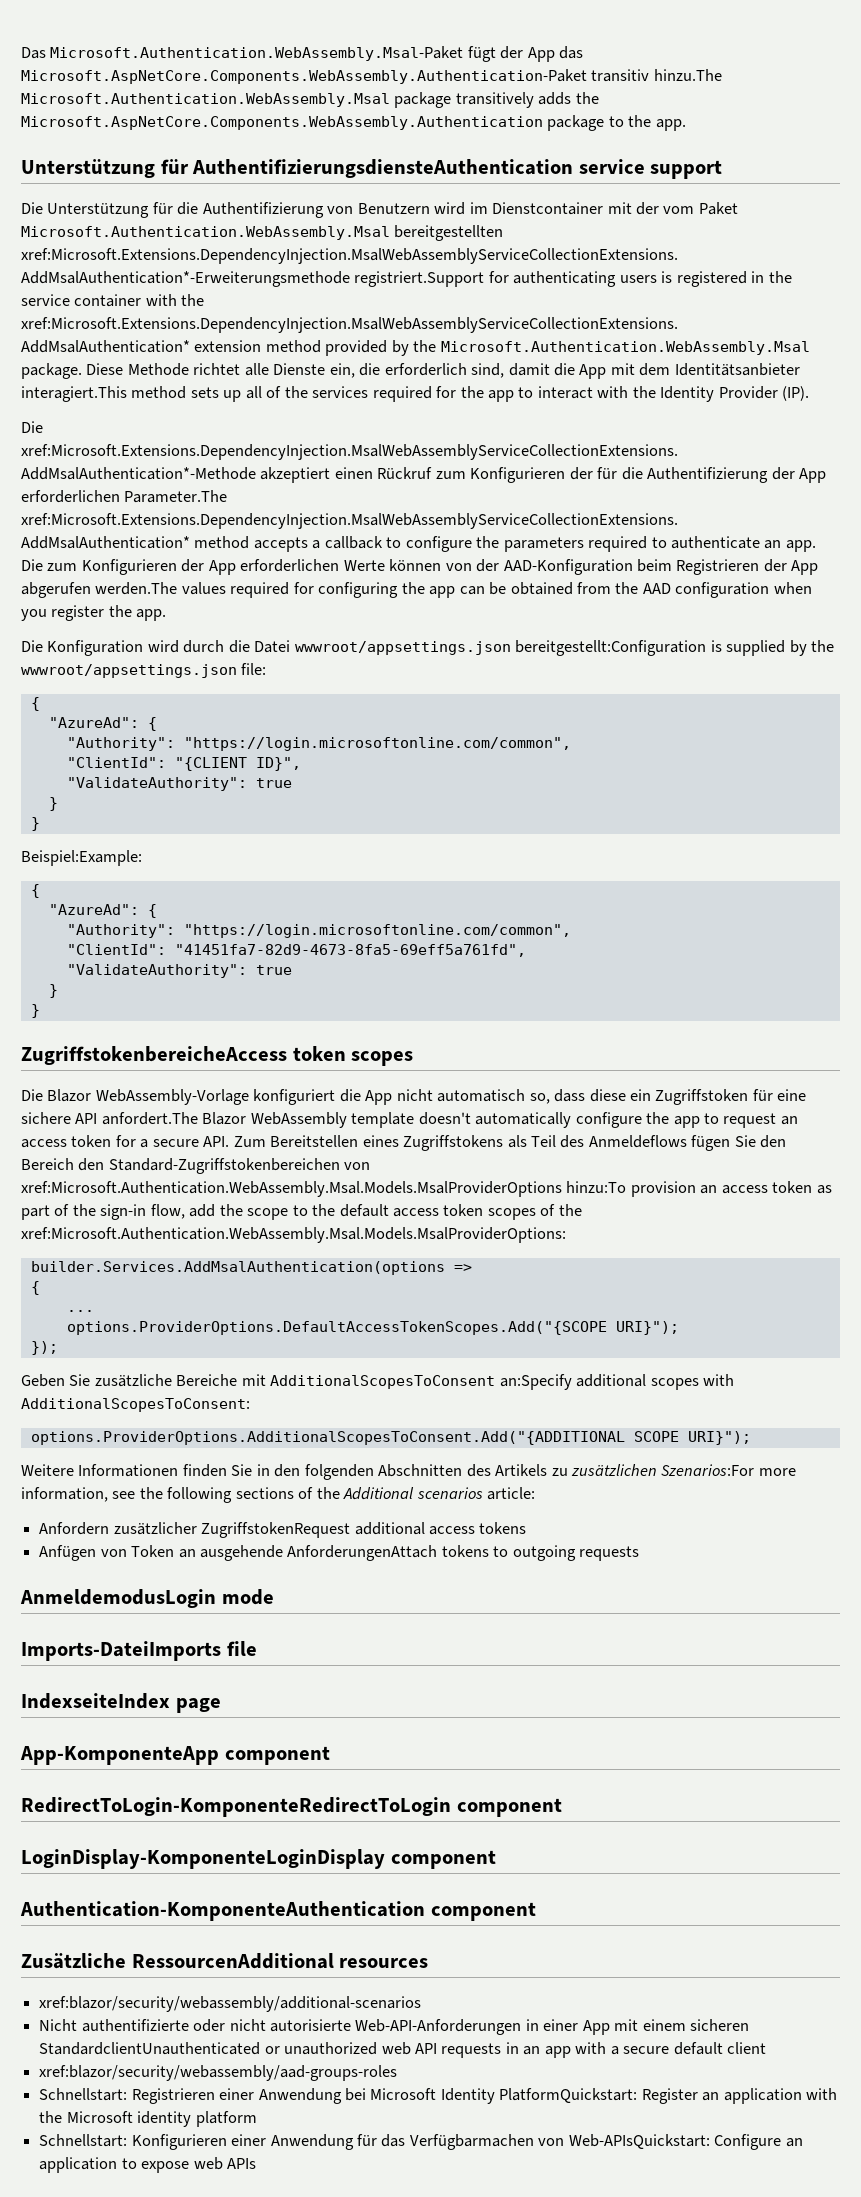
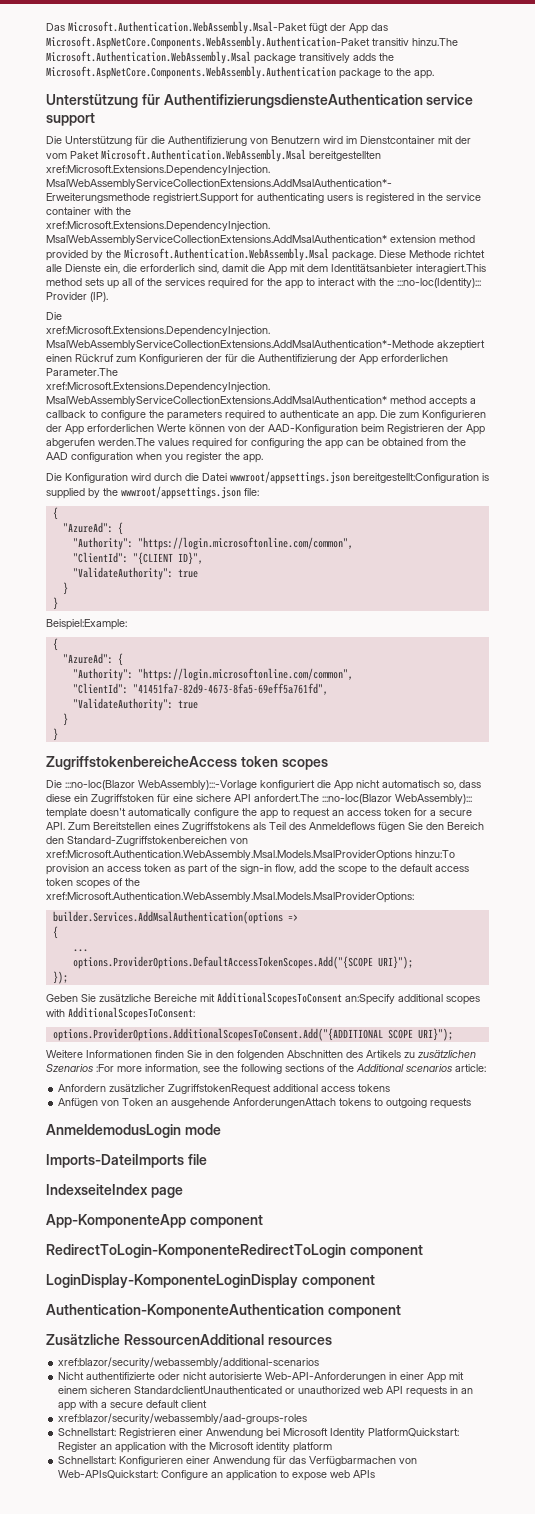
- Diese Methode richtet alle Dienste ein, die erforderlich sind, damit die App mit dem Identitätsanbieter interagiert.This method sets up all of the services required for the app to interact with the Identity Provider (IP).
+ Diese Methode richtet alle Dienste ein, die erforderlich sind, damit die App mit dem Identitätsanbieter interagiert.This method sets up all of the services required for the app to interact with the :::no-loc(Identity)::: Provider (IP).
- Die Blazor WebAssembly-Vorlage konfiguriert die App nicht automatisch so, dass diese ein Zugriffstoken für eine sichere API anfordert.The Blazor WebAssembly template doesn't automatically configure the app to request an access token for a secure API. Zum Bereitstellen eines Zugriffstokens als Teil des Anmeldeflows fügen Sie den Bereich den Standard-Zugriffstokenbereichen von xref:Microsoft.Authentication.WebAssembly.Msal.Models.MsalProviderOptions hinzu:To provision an access token as part of the sign-in flow, add the scope to the default access token scopes of the xref:Microsoft.Authentication.WebAssembly.Msal.Models.MsalProviderOptions:
+ Die :::no-loc(Blazor WebAssembly):::-Vorlage konfiguriert die App nicht automatisch so, dass diese ein Zugriffstoken für eine sichere API anfordert.The :::no-loc(Blazor WebAssembly)::: template doesn't automatically configure the app to request an access token for a secure API. Zum Bereitstellen eines Zugriffstokens als Teil des Anmeldeflows fügen Sie den Bereich den Standard-Zugriffstokenbereichen von xref:Microsoft.Authentication.WebAssembly.Msal.Models.MsalProviderOptions hinzu:To provision an access token as part of the sign-in flow, add the scope to the default access token scopes of the xref:Microsoft.Authentication.WebAssembly.Msal.Models.MsalProviderOptions:
- Weitere Informationen finden Sie in den folgenden Abschnitten des Artikels zu zusätzlichen Szenarios:For more information, see the following sections of the Additional scenarios article:
+ Weitere Informationen finden Sie in den folgenden Abschnitten des Artikels zu zusätzlichen Szenarios :For more information, see the following sections of the Additional scenarios article:

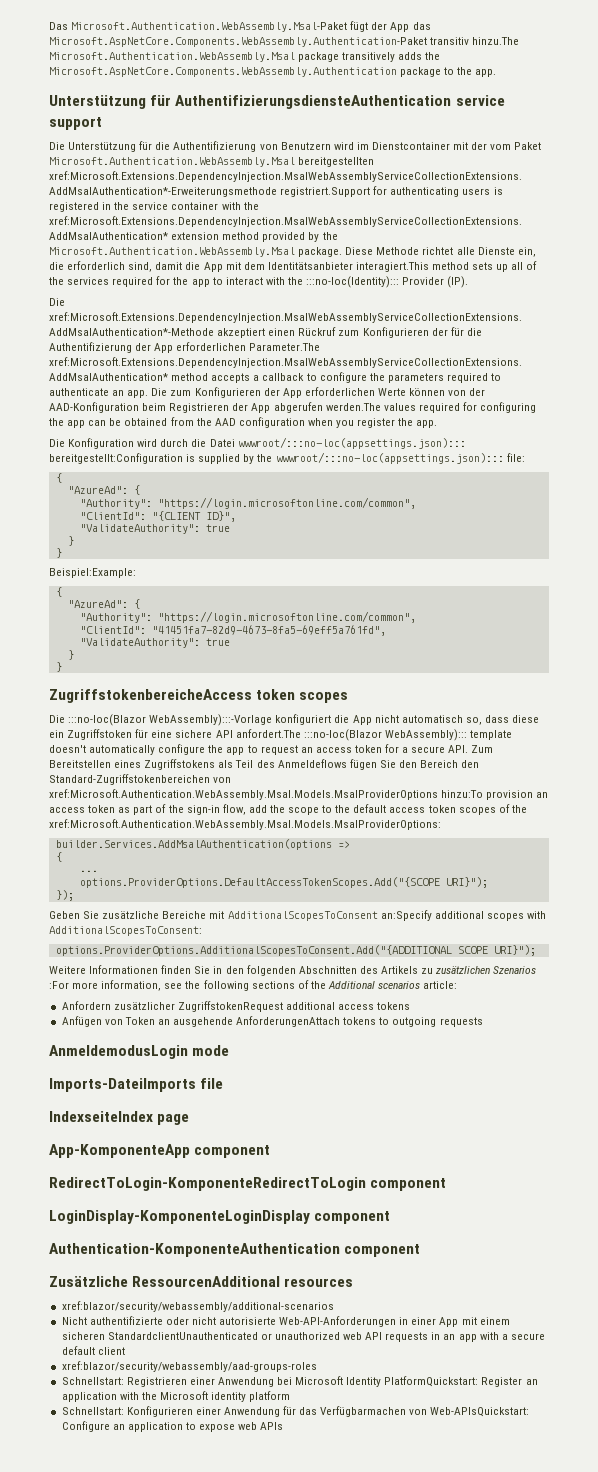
- Die Konfiguration wird durch die Datei wwwroot/appsettings.json bereitgestellt:Configuration is supplied by the wwwroot/appsettings.json file:
+ Die Konfiguration wird durch die Datei wwwroot/:::no-loc(appsettings.json)::: bereitgestellt:Configuration is supplied by the wwwroot/:::no-loc(appsettings.json)::: file:

